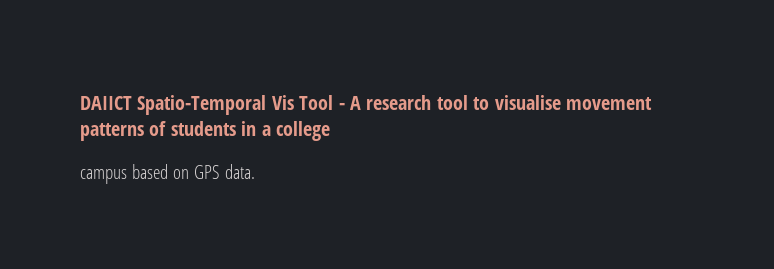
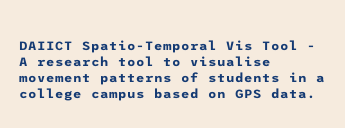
- DAIICT Spatio-Temporal Vis Tool - A research tool to visualise movement patterns of students in a college
- campus based on GPS data.
+ DAIICT Spatio-Temporal Vis Tool - A research tool to visualise movement patterns of students in a college campus based on GPS data.

